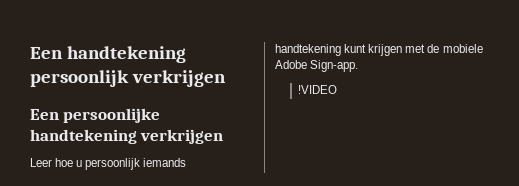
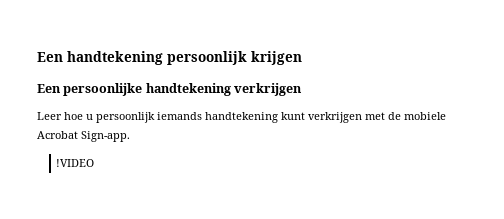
- Een handtekening persoonlijk verkrijgen
+ Een handtekening persoonlijk krijgen
- Leer hoe u persoonlijk iemands handtekening kunt krijgen met de mobiele Adobe Sign-app.
+ Leer hoe u persoonlijk iemands handtekening kunt verkrijgen met de mobiele Acrobat Sign-app.

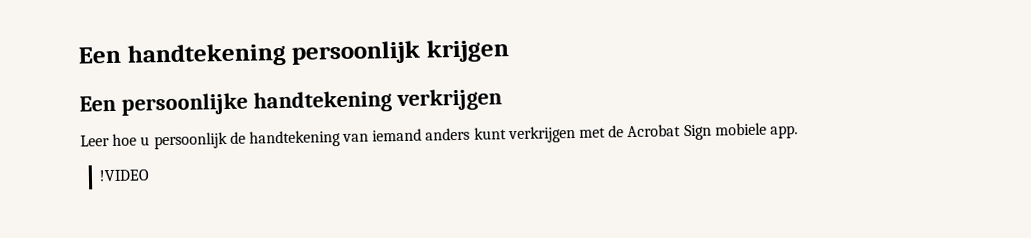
- Leer hoe u persoonlijk iemands handtekening kunt verkrijgen met de mobiele Acrobat Sign-app.
+ Leer hoe u persoonlijk de handtekening van iemand anders kunt verkrijgen met de Acrobat Sign mobiele app.

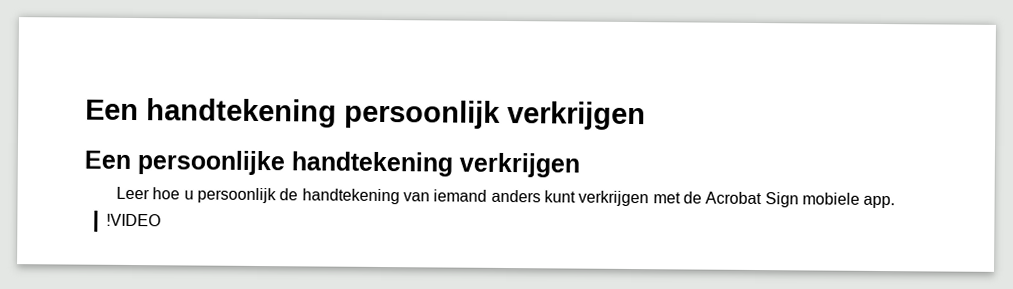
- Een handtekening persoonlijk krijgen
+ Een handtekening persoonlijk verkrijgen

